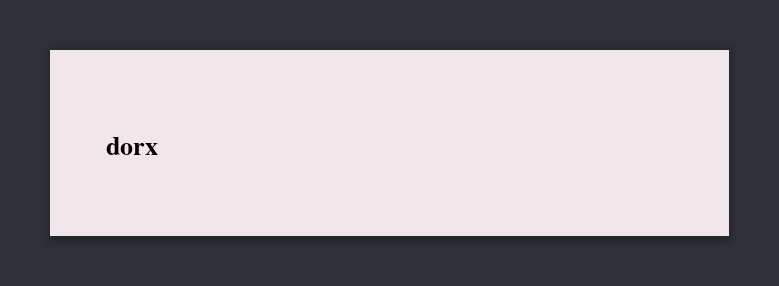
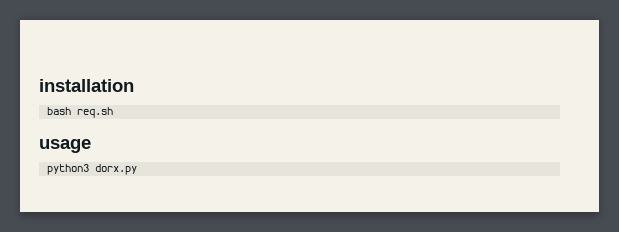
- dorx
+ installation
+ bash req.sh
+ usage
+ python3 dorx.py

